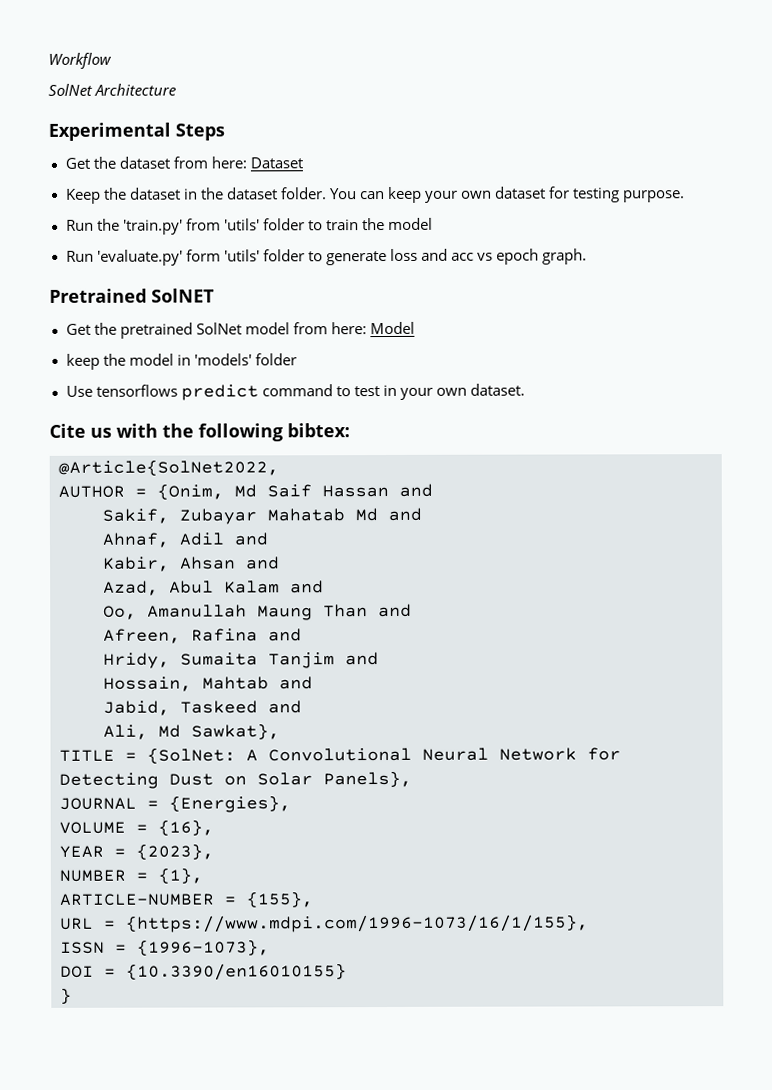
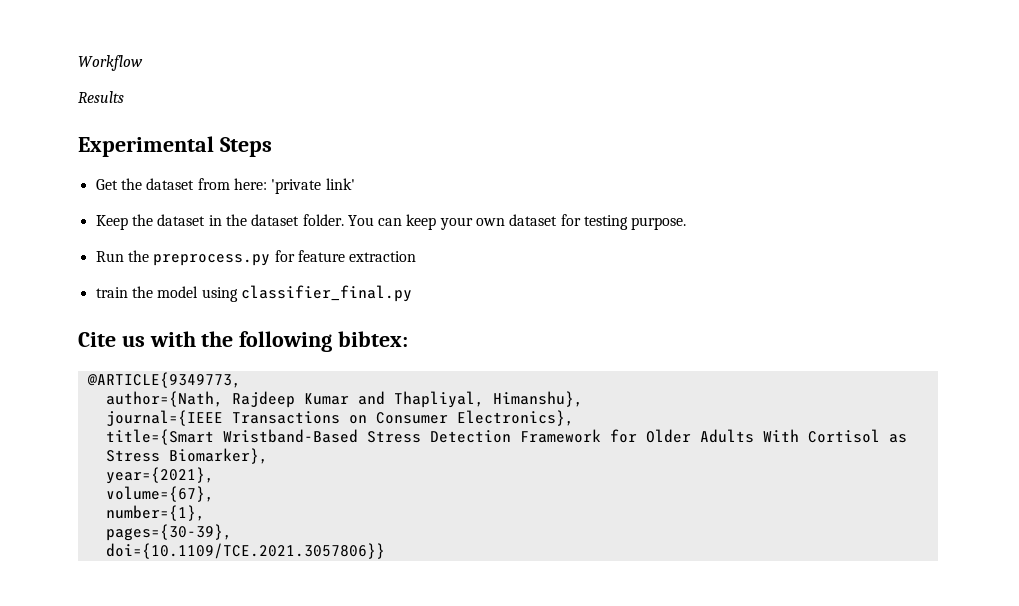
- SolNet Architecture
+ Results
- Get the dataset from here: Dataset
+ Get the dataset from here: 'private link'
- Run the 'train.py' from 'utils' folder to train the model
- Run 'evaluate.py' form 'utils' folder to generate loss and acc vs epoch graph.
- Pretrained SolNET
- Get the pretrained SolNet model from here: Model
- keep the model in 'models' folder
- Use tensorflows predict command to test in your own dataset.
+ Run the preprocess.py for feature extraction
+ train the model using classifier_final.py
- @Article{SolNet2022,
- AUTHOR = {Onim, Md Saif Hassan and
- Sakif, Zubayar Mahatab Md and
- Ahnaf, Adil and
- Kabir, Ahsan and
- Azad, Abul Kalam and
- Oo, Amanullah Maung Than and
- Afreen, Rafina and
- Hridy, Sumaita Tanjim and
- Hossain, Mahtab and
- Jabid, Taskeed and
- Ali, Md Sawkat},
- TITLE = {SolNet: A Convolutional Neural Network for Detecting Dust on Solar Panels},
- JOURNAL = {Energies},
- VOLUME = {16},
- YEAR = {2023},
- NUMBER = {1},
- ARTICLE-NUMBER = {155},
- URL = {https://www.mdpi.com/1996-1073/16/1/155},
- ISSN = {1996-1073},
- DOI = {10.3390/en16010155}
- }
+ @ARTICLE{9349773,
+ author={Nath, Rajdeep Kumar and Thapliyal, Himanshu},
+ journal={IEEE Transactions on Consumer Electronics},
+ title={Smart Wristband-Based Stress Detection Framework for Older Adults With Cortisol as Stress Biomarker},
+ year={2021},
+ volume={67},
+ number={1},
+ pages={30-39},
+ doi={10.1109/TCE.2021.3057806}}

